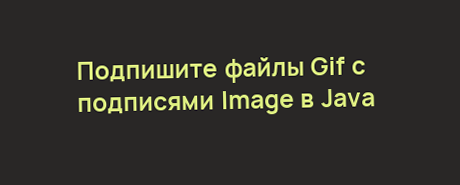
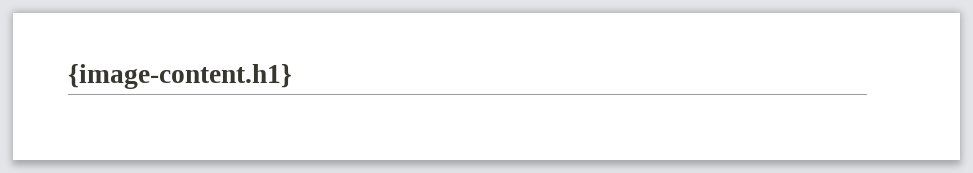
- Подпишите файлы Gif с подписями Image в Java
+ {image-content.h1}

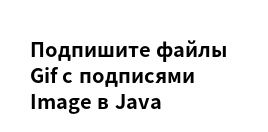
- {image-content.h1}
+ Подпишите файлы Gif с подписями Image в Java

